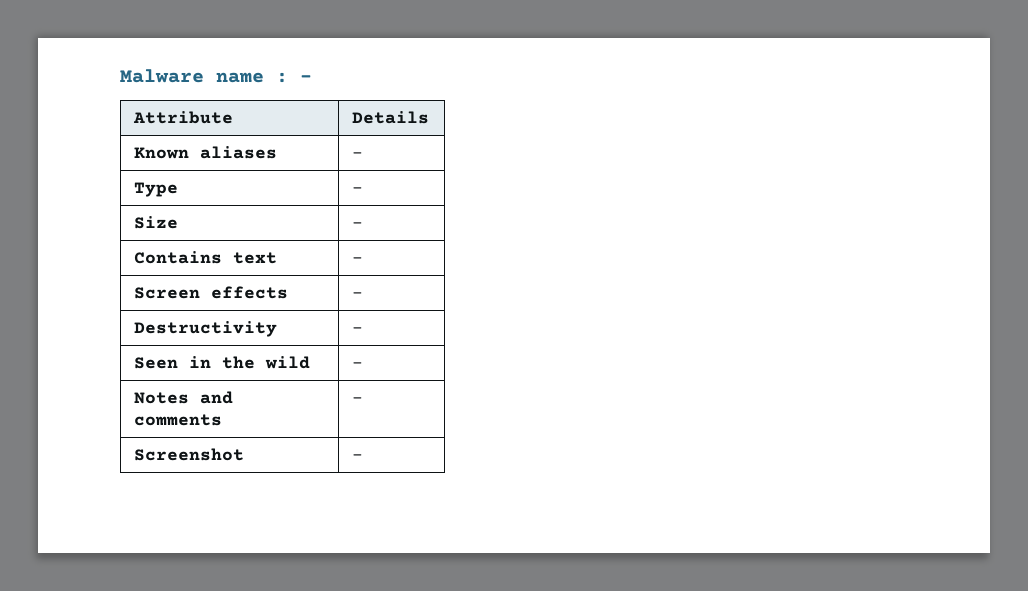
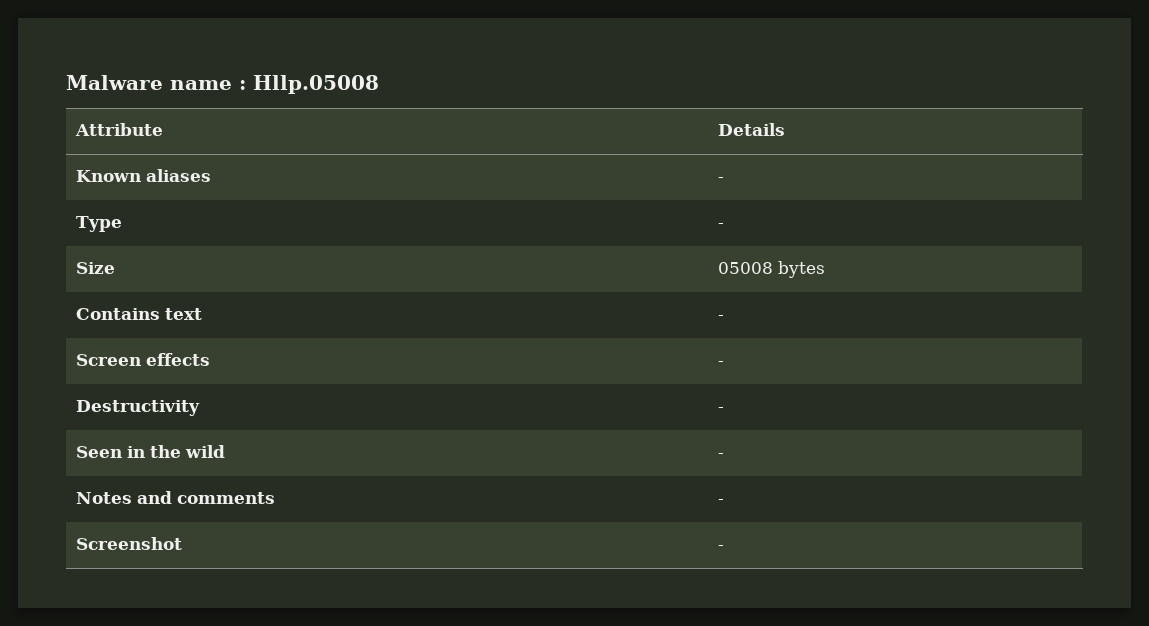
- Malware name : -
+ Malware name : Hllp.05008
- Size | -
+ Size | 05008 bytes

